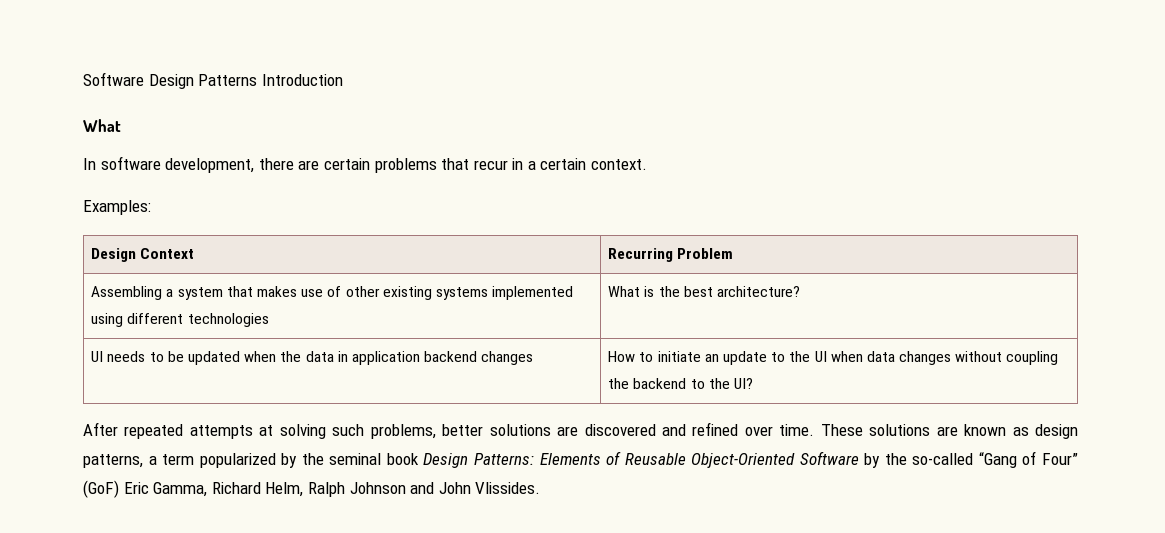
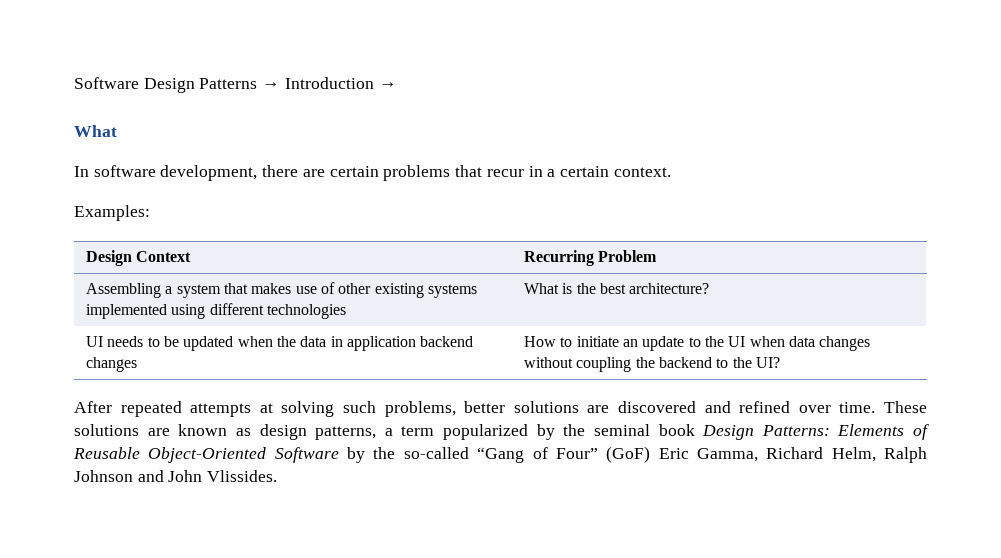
- Software Design Patterns Introduction
+ Software Design Patterns → Introduction →

